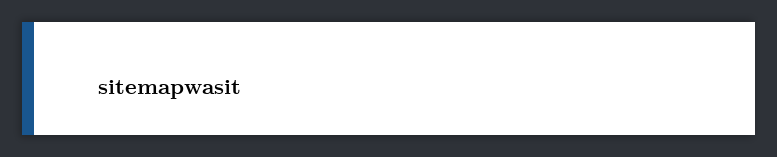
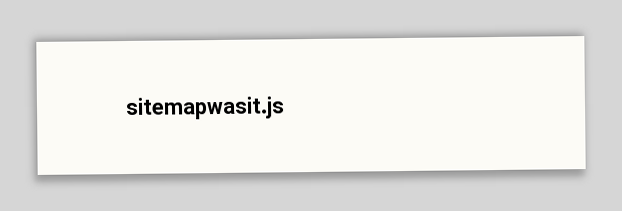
- sitemapwasit
+ sitemapwasit.js

